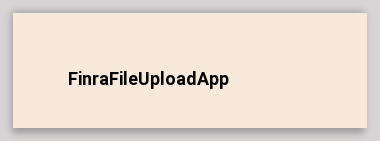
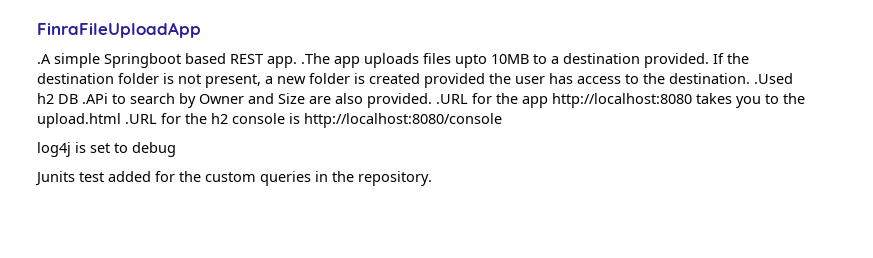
+ .A simple Springboot based REST app. .The app uploads files upto 10MB to a destination provided. If the destination folder is not present, a new folder is created provided the user has access to the destination. .Used h2 DB .APi to search by Owner and Size are also provided. .URL for the app http://localhost:8080 takes you to the upload.html .URL for the h2 console is http://localhost:8080/console
+ log4j is set to debug
+ Junits test added for the custom queries in the repository.

